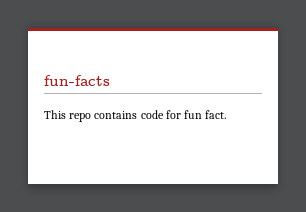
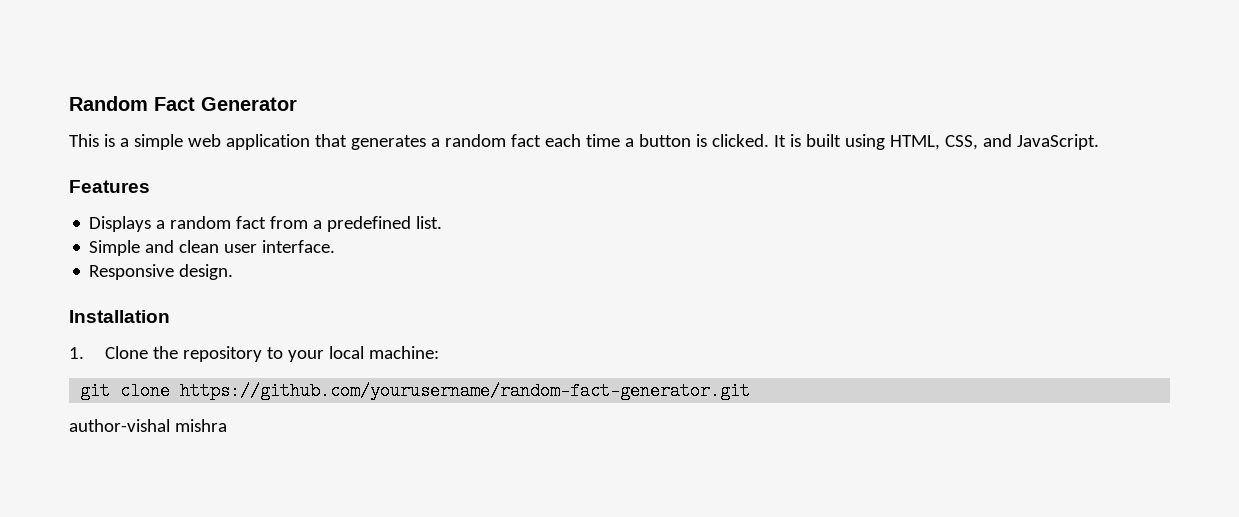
- fun-facts
- This repo contains code for fun fact.
+ Random Fact Generator
+ This is a simple web application that generates a random fact each time a button is clicked. It is built using HTML, CSS, and JavaScript.
+ Features
+ Displays a random fact from a predefined list.
+ Simple and clean user interface.
+ Responsive design.
+ Installation
+ 1. Clone the repository to your local machine:
+ git clone https://github.com/yourusername/random-fact-generator.git
+ author-vishal mishra

